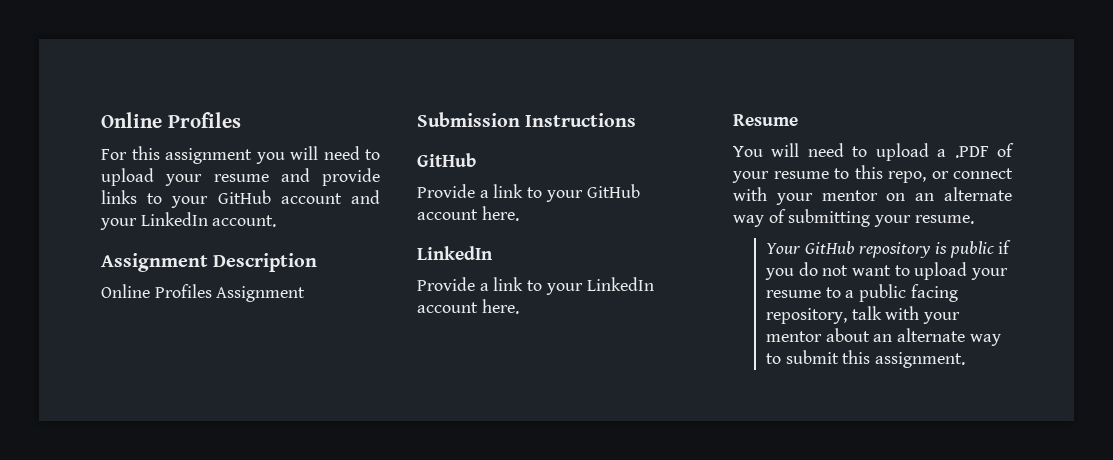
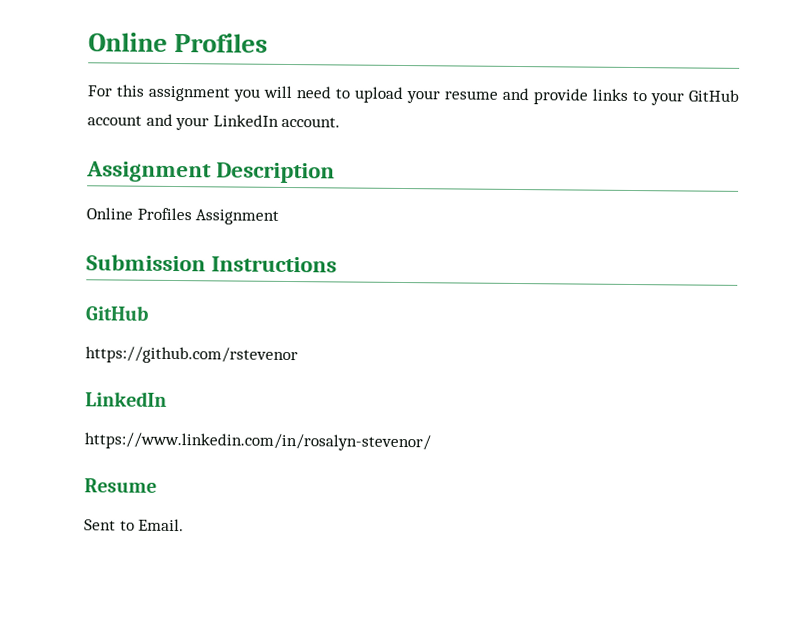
- Provide a link to your GitHub account here.
+ https://github.com/rstevenor
  LinkedIn
- Provide a link to your LinkedIn account here.
+ https://www.linkedin.com/in/rosalyn-stevenor/
  Resume
- You will need to upload a .PDF of your resume to this repo, or connect with your mentor on an alternate way of submitting your resume.
- Your GitHub repository is public if you do not want to upload your resume to a public facing repository, talk with your mentor about an alternate way to submit this assignment.
+ Sent to Email.

